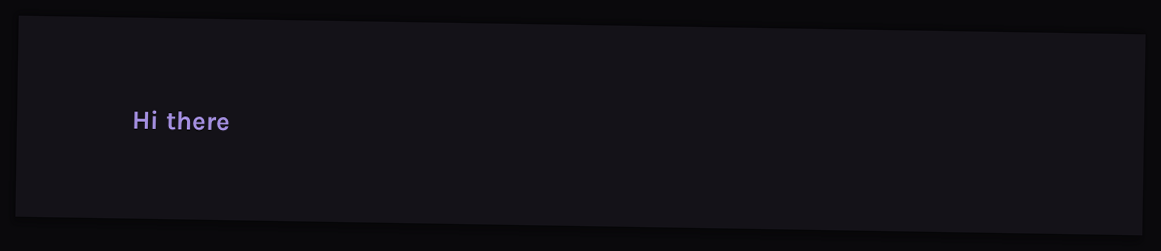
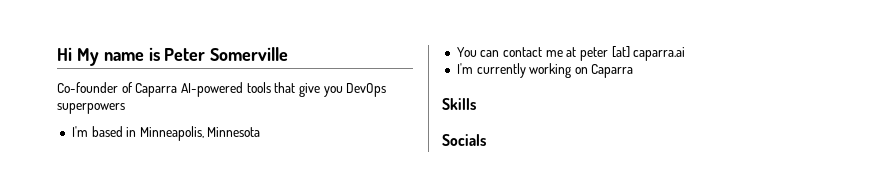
- Hi there
+ Hi My name is Peter Somerville
+ Co-founder of Caparra AI-powered tools that give you DevOps superpowers
+ I'm based in Minneapolis, Minnesota
+ You can contact me at peter [at] caparra.ai
+ I'm currently working on Caparra
+ Skills
+ Socials

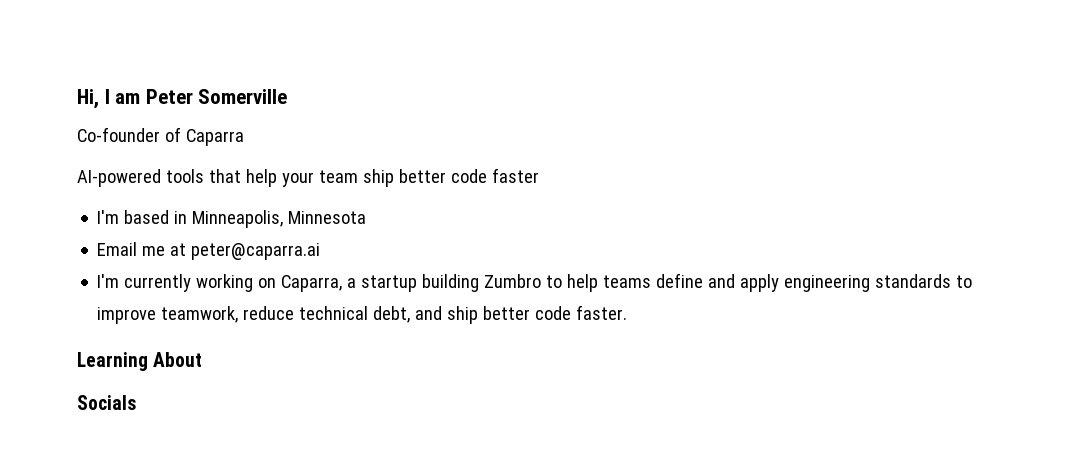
- Hi My name is Peter Somerville
+ Hi, I am Peter Somerville
- Co-founder of Caparra AI-powered tools that give you DevOps superpowers
+ Co-founder of Caparra
+ AI-powered tools that help your team ship better code faster
- You can contact me at peter [at] caparra.ai
- I'm currently working on Caparra
- Skills
+ Email me at peter@caparra.ai
+ I'm currently working on Caparra, a startup building Zumbro to help teams define and apply engineering standards to improve teamwork, reduce technical debt, and ship better code faster.
+ Learning About

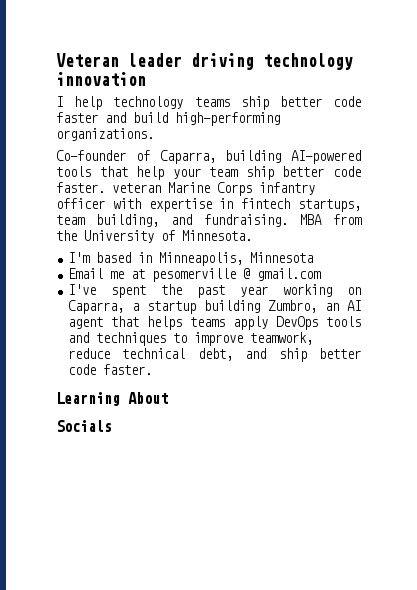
- Hi, I am Peter Somerville
+ Veteran leader driving technology innovation
+ I help technology teams ship better code faster and build high-performing organizations.
- Co-founder of Caparra
- AI-powered tools that help your team ship better code faster
+ Co-founder of Caparra, building AI-powered tools that help your team ship better code faster. veteran Marine Corps infantry officer with expertise in fintech startups, team building, and fundraising. MBA from the University of Minnesota.
- Email me at peter@caparra.ai
- I'm currently working on Caparra, a startup building Zumbro to help teams define and apply engineering standards to improve teamwork, reduce technical debt, and ship better code faster.
+ Email me at pesomerville @ gmail.com
+ I've spent the past year working on Caparra, a startup building Zumbro, an AI agent that helps teams apply DevOps tools and techniques to improve teamwork, reduce technical debt, and ship better code faster.

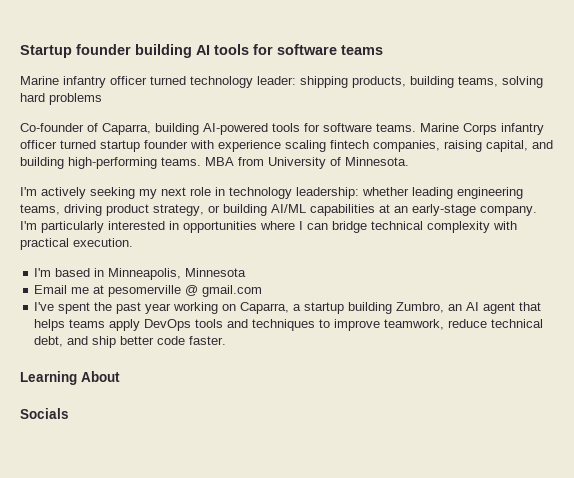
- Veteran leader driving technology innovation
- I help technology teams ship better code faster and build high-performing organizations.
+ Startup founder building AI tools for software teams
+ Marine infantry officer turned technology leader: shipping products, building teams, solving hard problems
- Co-founder of Caparra, building AI-powered tools that help your team ship better code faster. veteran Marine Corps infantry officer with expertise in fintech startups, team building, and fundraising.
+ Co-founder of Caparra, building AI-powered tools for software teams. Marine Corps infantry officer turned startup founder with experience scaling fintech companies, raising capital, and building high-performing teams.
- MBA from the University of Minnesota.
+ MBA from University of Minnesota.
+ I'm actively seeking my next role in technology leadership: whether leading engineering teams, driving product strategy, or building AI/ML capabilities at an early-stage company. I'm particularly interested in opportunities where I can bridge technical complexity with practical execution.

